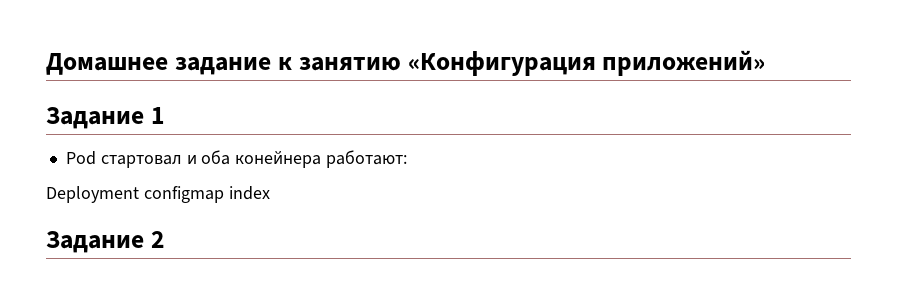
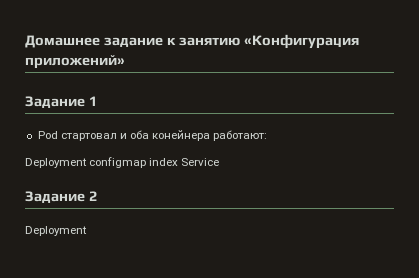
- Deployment configmap index
+ Deployment configmap index Service
  Задание 2
+ Deployment

